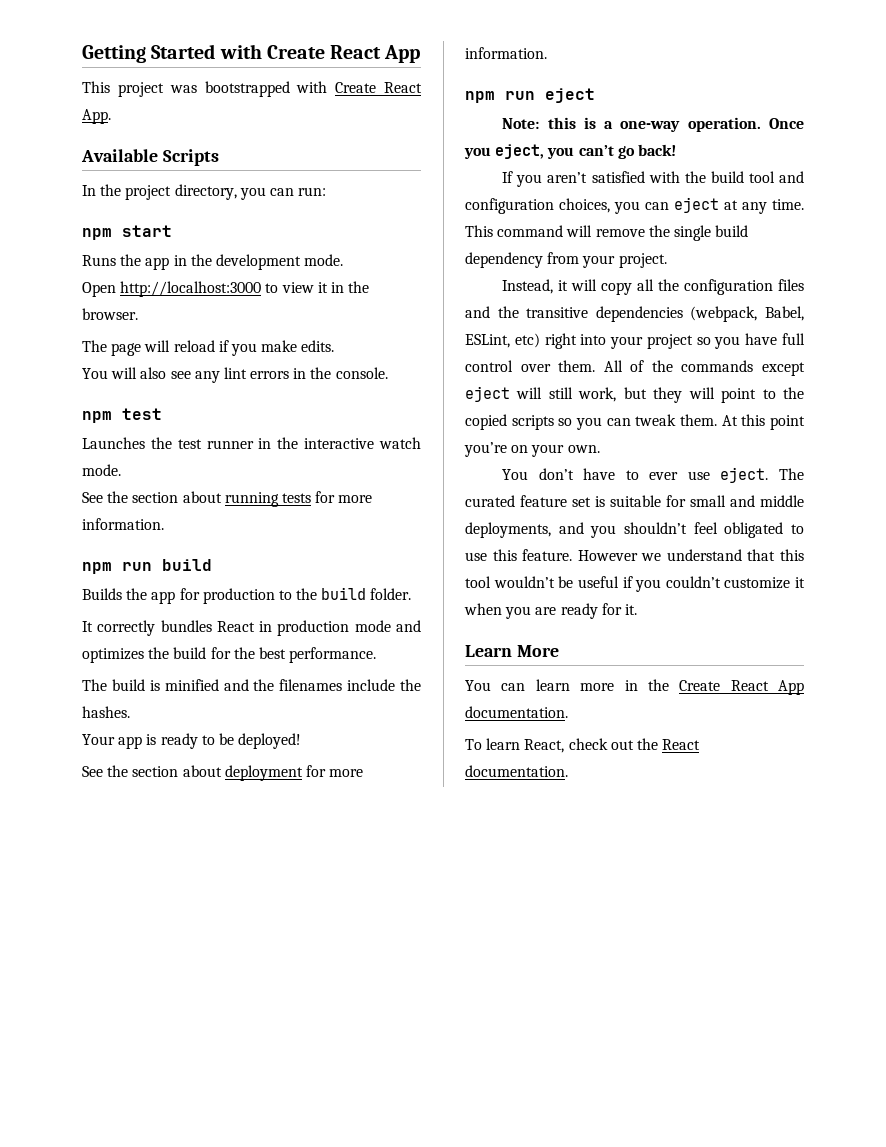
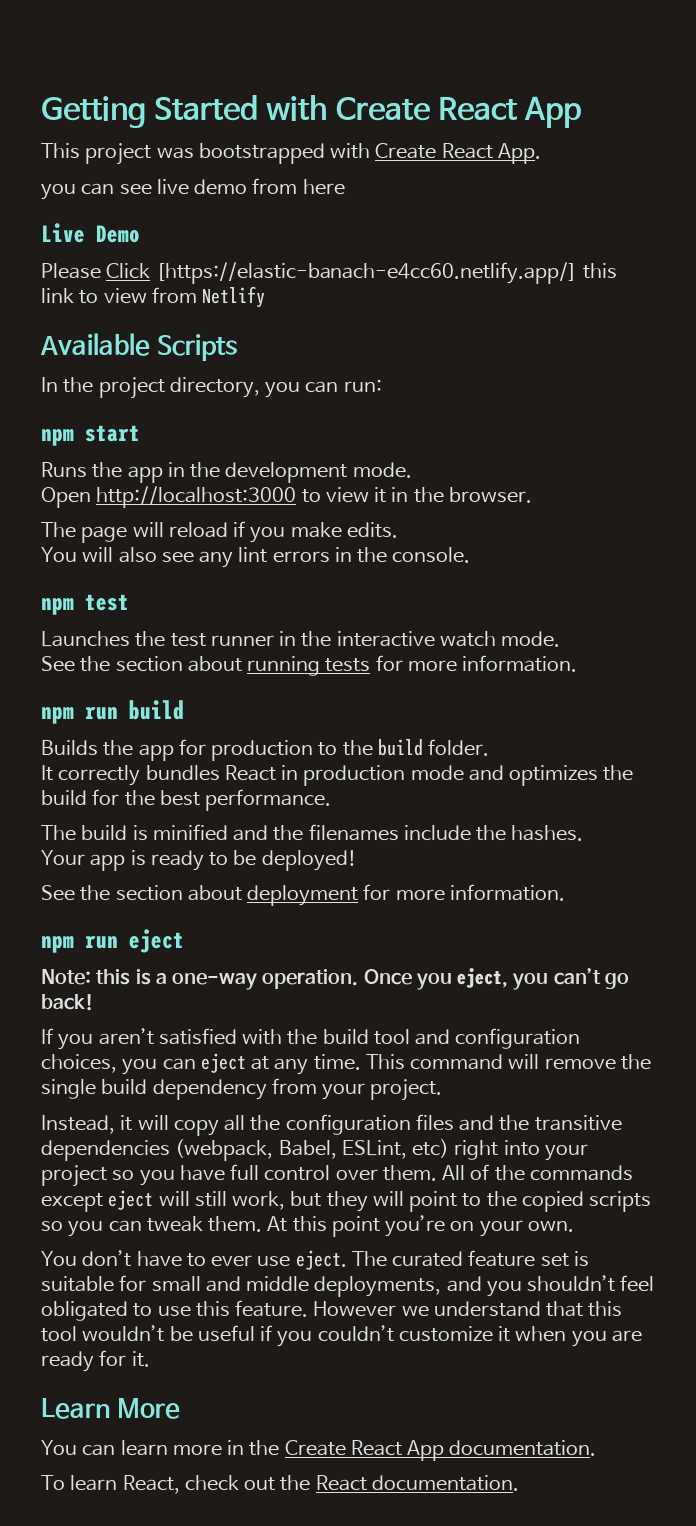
+ you can see live demo from here
+ Live Demo
+ Please Click [https://elastic-banach-e4cc60.netlify.app/] this link to view from Netlify

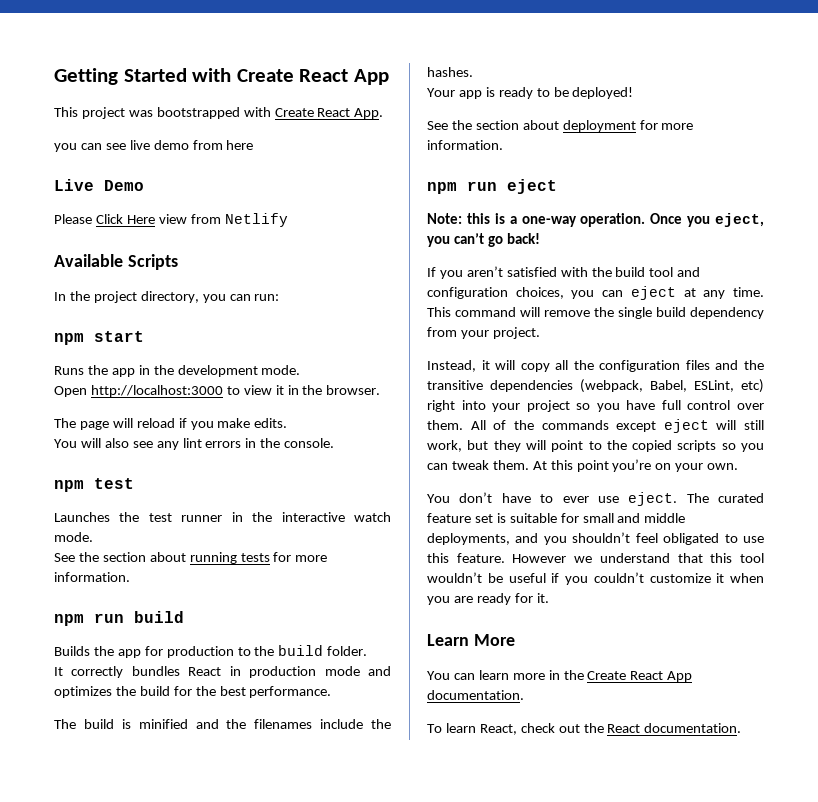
- Please Click [https://elastic-banach-e4cc60.netlify.app/] this link to view from Netlify
+ Please Click Here view from Netlify

